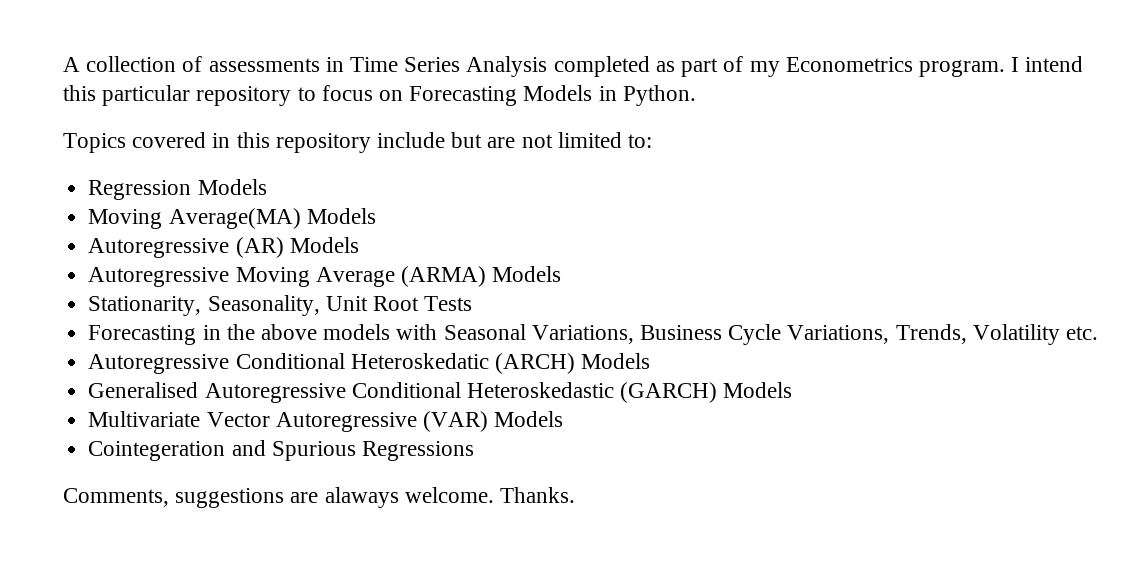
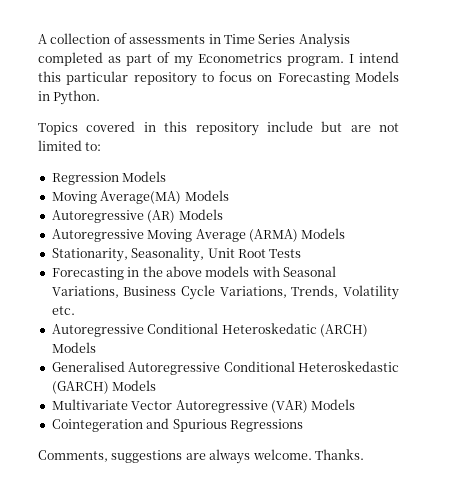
- Comments, suggestions are alaways welcome.
+ Comments, suggestions are always welcome.

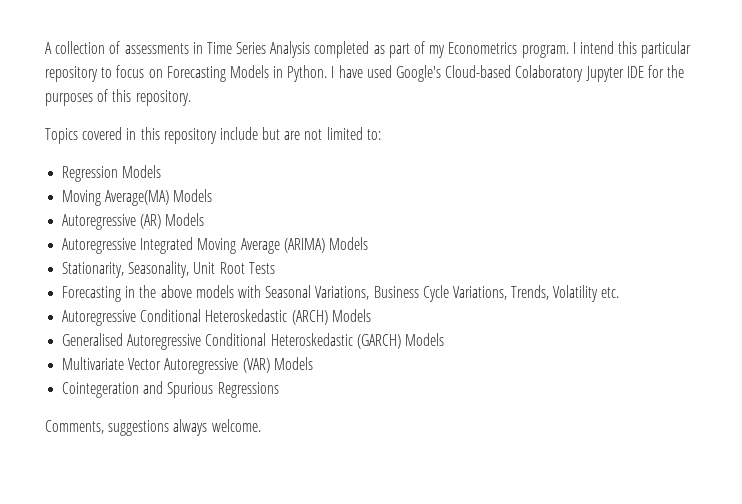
+ I have used Google's Cloud-based Colaboratory Jupyter IDE for the purposes of this repository.
- Autoregressive Moving Average (ARMA) Models
+ Autoregressive Integrated Moving Average (ARIMA) Models
- Autoregressive Conditional Heteroskedatic (ARCH) Models
+ Autoregressive Conditional Heteroskedastic (ARCH) Models
- Comments, suggestions are always welcome. Thanks.
+ Comments, suggestions always welcome.

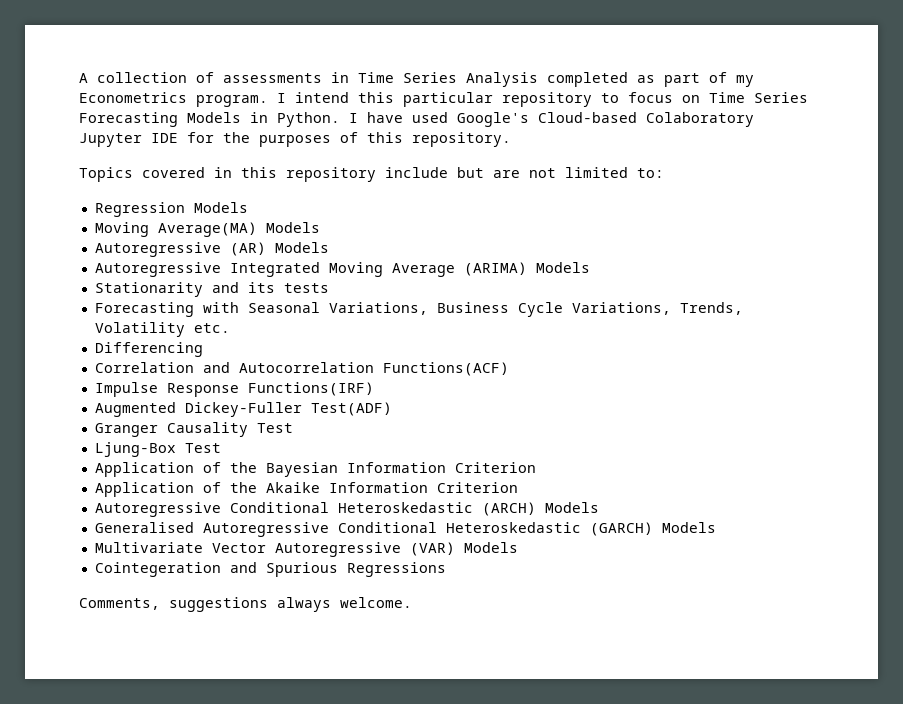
- I intend this particular repository to focus on Forecasting Models in Python.
+ I intend this particular repository to focus on Time Series Forecasting Models in Python.
- Stationarity, Seasonality, Unit Root Tests
- Forecasting in the above models with Seasonal Variations, Business Cycle Variations, Trends, Volatility etc.
+ Stationarity and its tests
+ Forecasting with Seasonal Variations, Business Cycle Variations, Trends, Volatility etc.
+ Differencing
+ Correlation and Autocorrelation Functions(ACF)
+ Impulse Response Functions(IRF)
+ Augmented Dickey-Fuller Test(ADF)
+ Granger Causality Test
+ Ljung-Box Test
+ Application of the Bayesian Information Criterion
+ Application of the Akaike Information Criterion

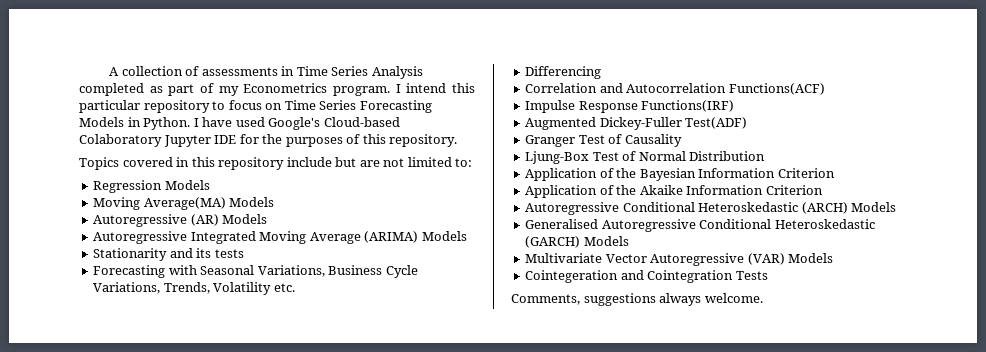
- Granger Causality Test
+ Granger Test of Causality
- Ljung-Box Test
+ Ljung-Box Test of Normal Distribution
- Cointegeration and Spurious Regressions
+ Cointegeration and Cointegration Tests

